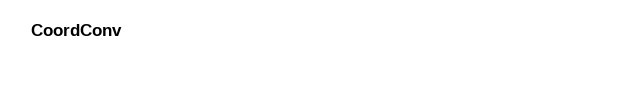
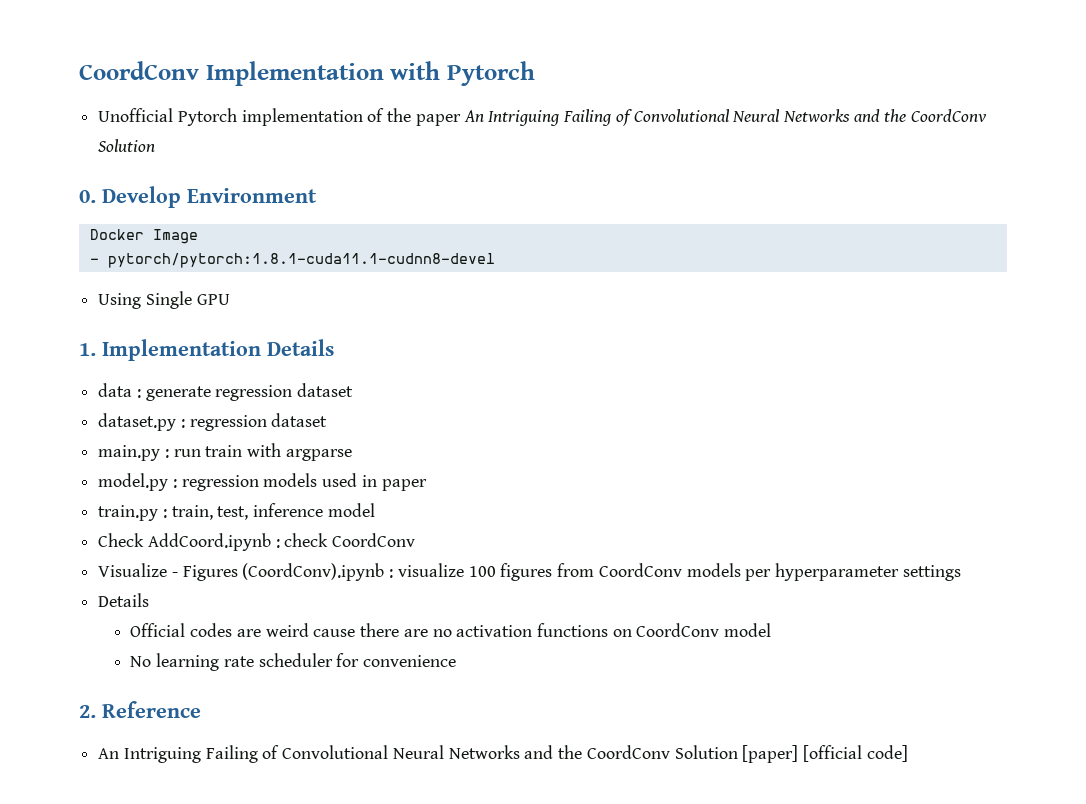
- CoordConv
+ CoordConv Implementation with Pytorch
+ Unofficial Pytorch implementation of the paper An Intriguing Failing of Convolutional Neural Networks and the CoordConv Solution
+ 0. Develop Environment
+ Docker Image
+ - pytorch/pytorch:1.8.1-cuda11.1-cudnn8-devel
+ Using Single GPU
+ 1. Implementation Details
+ data : generate regression dataset
+ dataset.py : regression dataset
+ main.py : run train with argparse
+ model.py : regression models used in paper
+ train.py : train, test, inference model
+ Check AddCoord.ipynb : check CoordConv
+ Visualize - Figures (CoordConv).ipynb : visualize 100 figures from CoordConv models per hyperparameter settings
+ Details
+ Official codes are weird cause there are no activation functions on CoordConv model
+ No learning rate scheduler for convenience
+ 2. Reference
+ An Intriguing Failing of Convolutional Neural Networks and the CoordConv Solution [paper] [official code]

